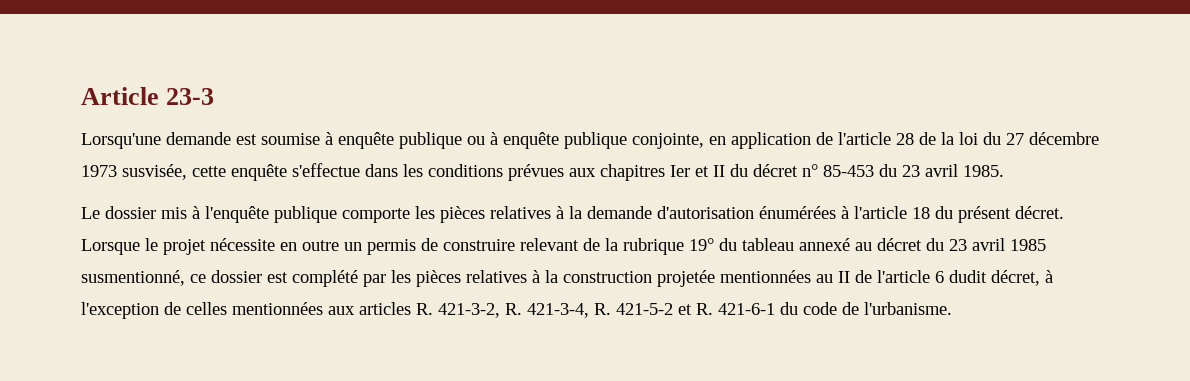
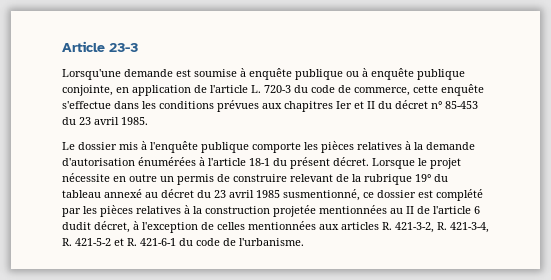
- Lorsqu'une demande est soumise à enquête publique ou à enquête publique conjointe, en application de l'article 28 de la loi du 27 décembre 1973 susvisée, cette enquête s'effectue dans les conditions prévues aux chapitres Ier et II du décret n° 85-453 du 23 avril 1985.
+ Lorsqu'une demande est soumise à enquête publique ou à enquête publique conjointe, en application de l'article L. 720-3 du code de commerce, cette enquête s'effectue dans les conditions prévues aux chapitres Ier et II du décret n° 85-453 du 23 avril 1985.
- Le dossier mis à l'enquête publique comporte les pièces relatives à la demande d'autorisation énumérées à l'article 18 du présent décret.
+ Le dossier mis à l'enquête publique comporte les pièces relatives à la demande d'autorisation énumérées à l'article 18-1 du présent décret.

